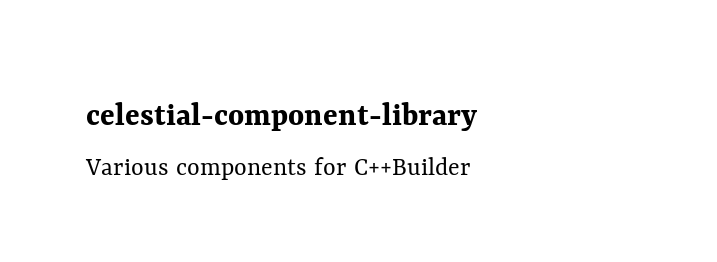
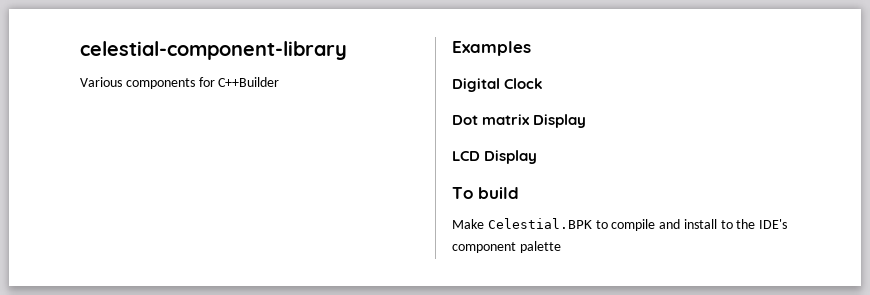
+ Examples
+ Digital Clock
+ Dot matrix Display
+ LCD Display
+ To build
+ Make Celestial.BPK to compile and install to the IDE's component palette

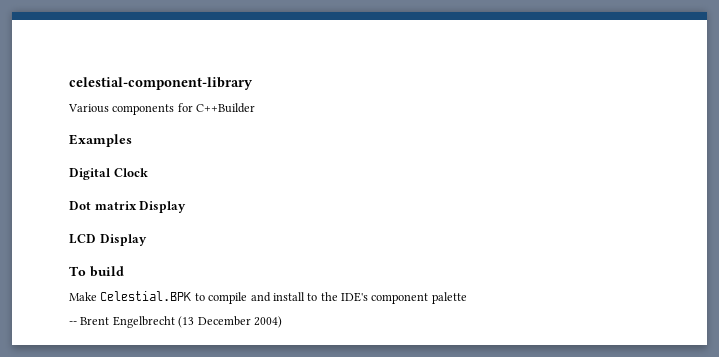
+ -- Brent Engelbrecht (13 December 2004)

